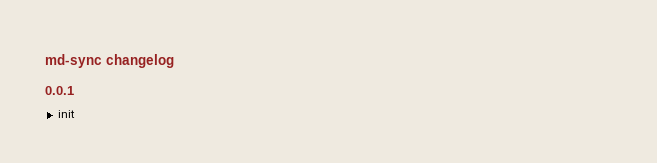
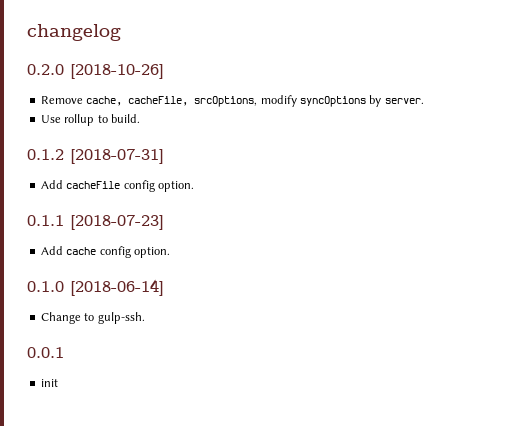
- md-sync changelog
+ changelog
+ 0.2.0 [2018-10-26]
+ Remove cache, cacheFile, srcOptions, modify syncOptions by server.
+ Use rollup to build.
+ 0.1.2 [2018-07-31]
+ Add cacheFile config option.
+ 0.1.1 [2018-07-23]
+ Add cache config option.
+ 0.1.0 [2018-06-14]
+ Change to gulp-ssh.

